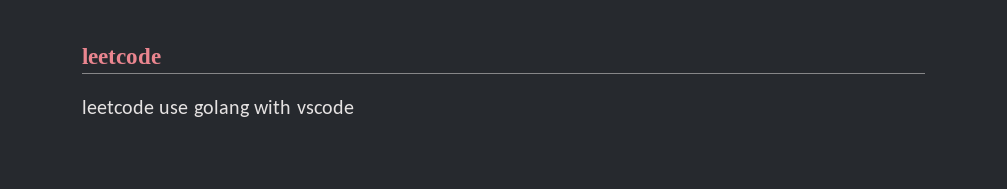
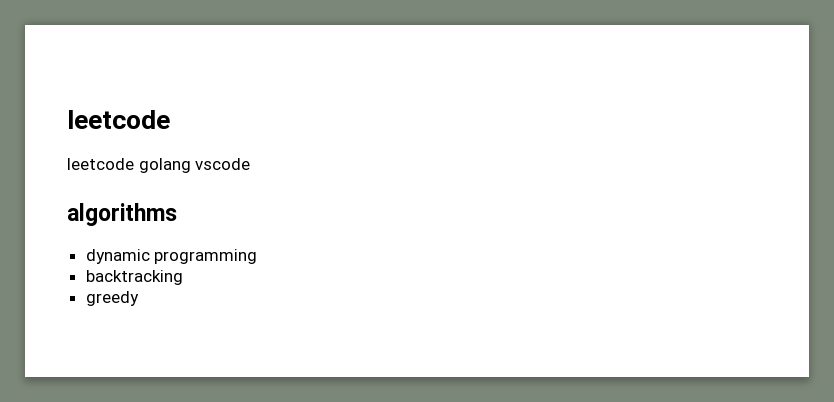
- leetcode use golang with vscode
+ leetcode golang vscode
+ algorithms
+ dynamic programming
+ backtracking
+ greedy

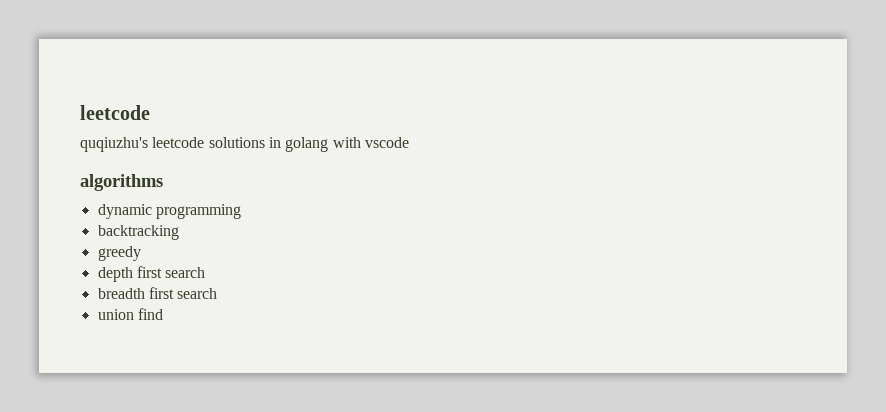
- leetcode golang vscode
+ quqiuzhu's leetcode solutions in golang with vscode
+ depth first search
+ breadth first search
+ union find

